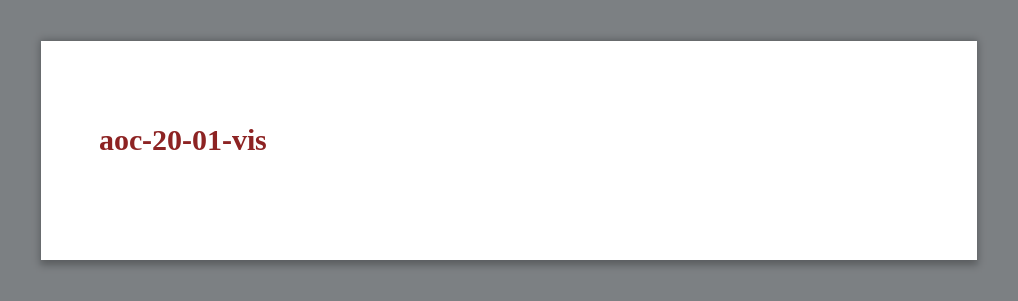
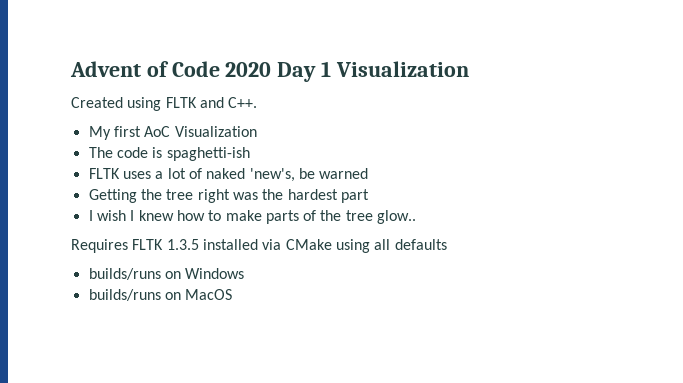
- aoc-20-01-vis
+ Advent of Code 2020 Day 1 Visualization
+ Created using FLTK and C++.
+ My first AoC Visualization
+ The code is spaghetti-ish
+ FLTK uses a lot of naked 'new's, be warned
+ Getting the tree right was the hardest part
+ I wish I knew how to make parts of the tree glow..
+ Requires FLTK 1.3.5 installed via CMake using all defaults
+ builds/runs on Windows
+ builds/runs on MacOS

